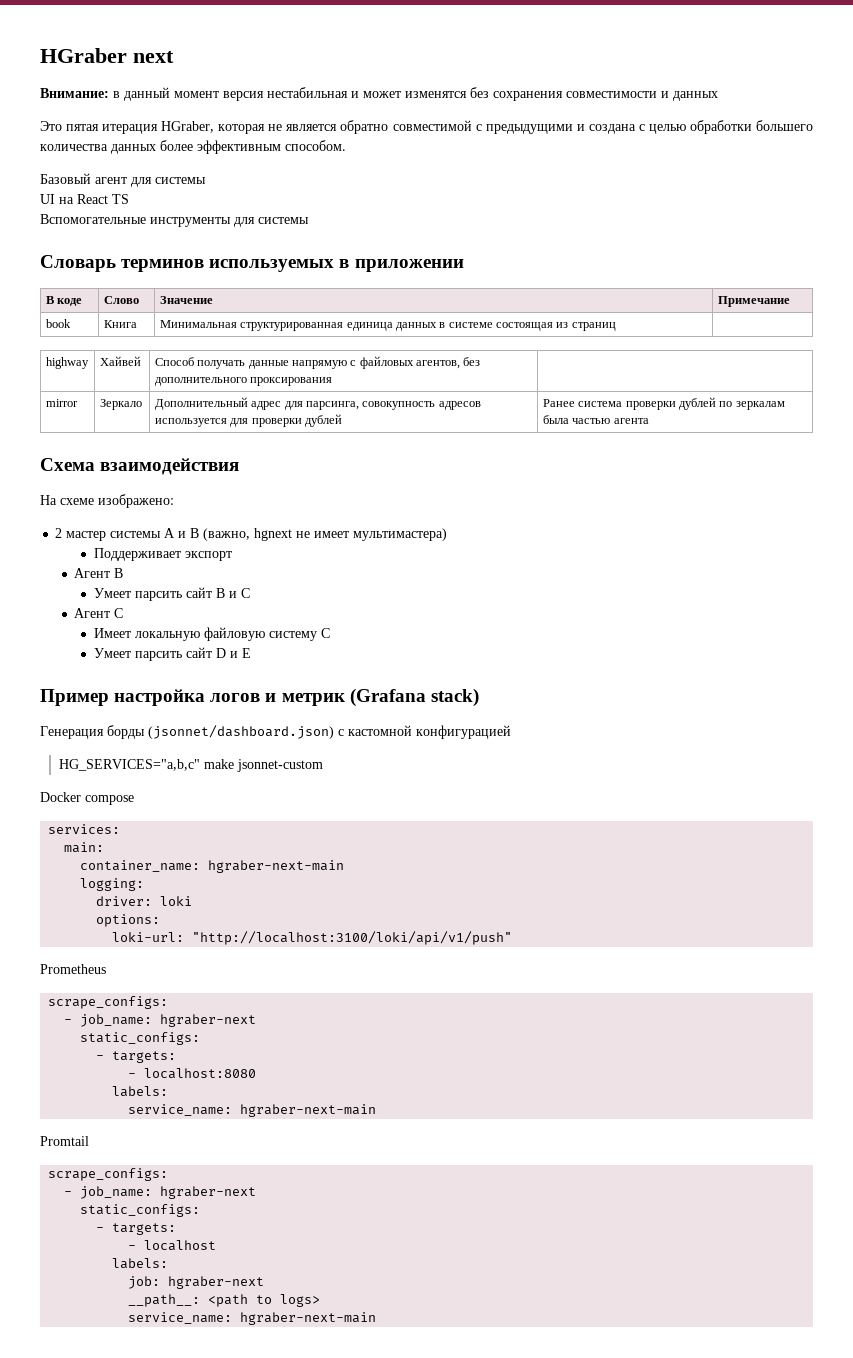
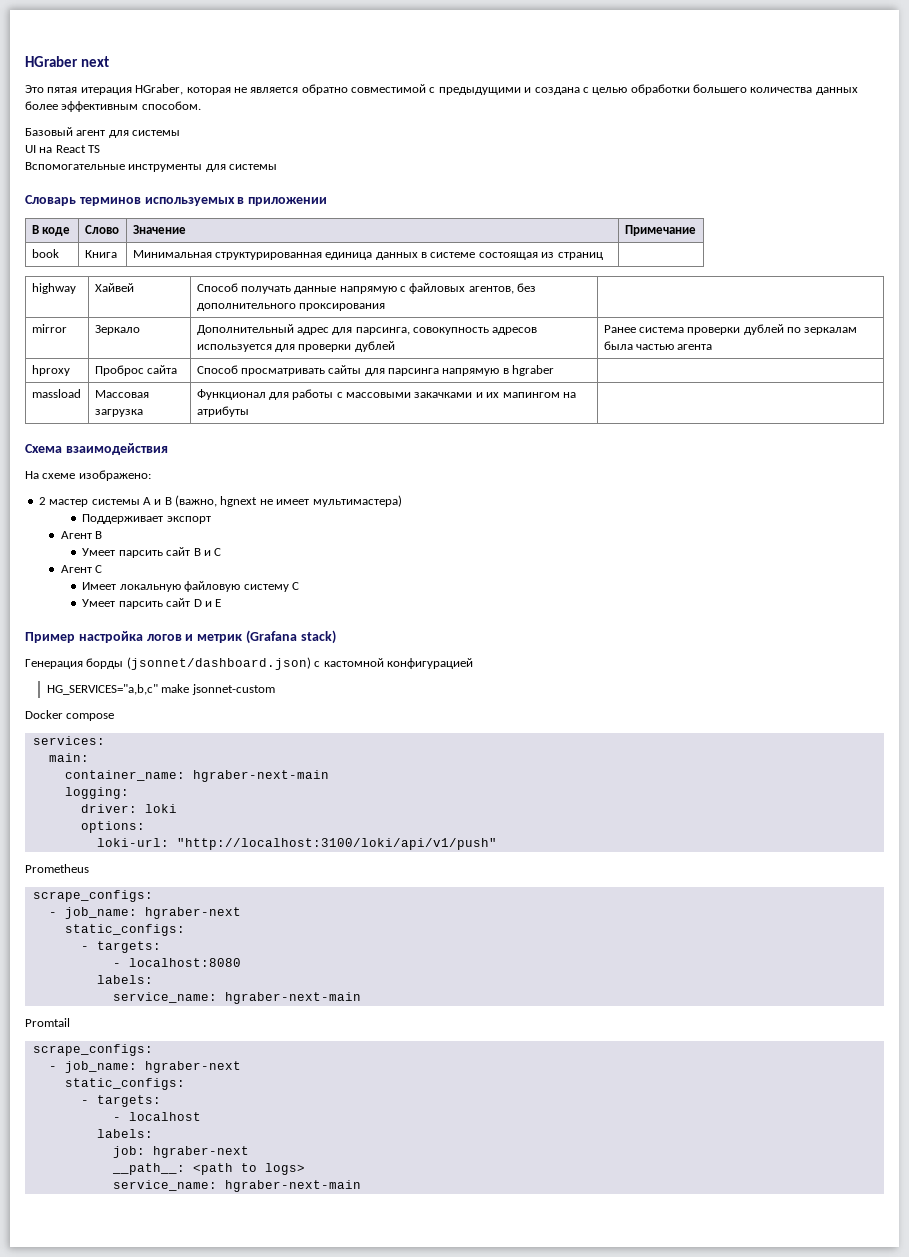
- Внимание: в данный момент версия нестабильная и может изменятся без сохранения совместимости и данных
+ hproxy | Проброс сайта | Способ просматривать сайты для парсинга напрямую в hgraber |
+ massload | Массовая загрузка | Функционал для работы с массовыми закачками и их мапингом на атрибуты |

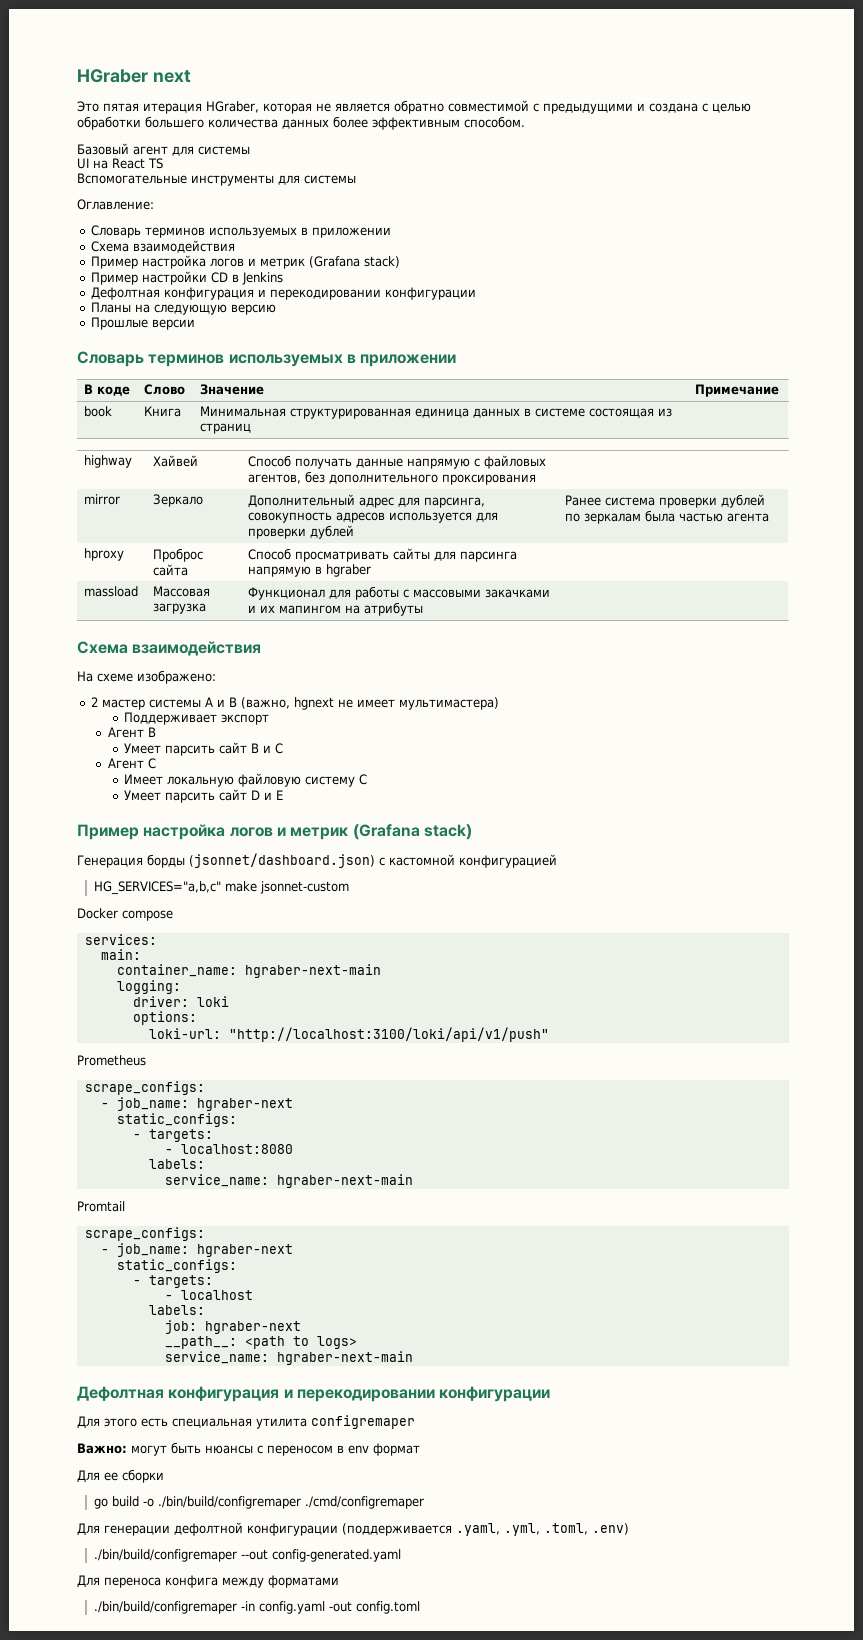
+ Оглавление:
+ Словарь терминов используемых в приложении
+ Схема взаимодействия
+ Пример настройка логов и метрик (Grafana stack)
+ Пример настройки CD в Jenkins
+ Дефолтная конфигурация и перекодировании конфигурации
+ Планы на следующую версию
+ Прошлые версии
  __path__: <path to logs>
  service_name: hgraber-next-main
+ Дефолтная конфигурация и перекодировании конфигурации
+ Для этого есть специальная утилита configremaper
+ Важно: могут быть нюансы с переносом в env формат
+ Для ее сборки
+ go build -o ./bin/build/configremaper ./cmd/configremaper
+ Для генерации дефолтной конфигурации (поддерживается .yaml, .yml, .toml, .env)
+ ./bin/build/configremaper --out config-generated.yaml
+ Для переноса конфига между форматами
+ ./bin/build/configremaper -in config.yaml -out config.toml

